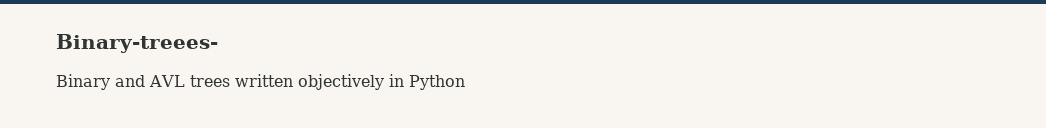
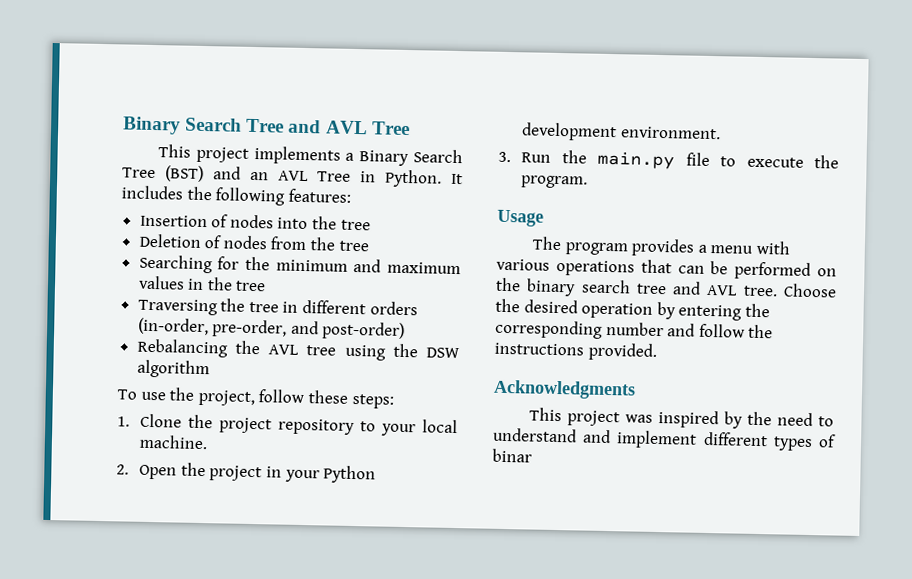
- Binary-treees-
- Binary and AVL trees written objectively in Python
+ Binary Search Tree and AVL Tree
+ This project implements a Binary Search Tree (BST) and an AVL Tree in Python. It includes the following features:
+ Insertion of nodes into the tree
+ Deletion of nodes from the tree
+ Searching for the minimum and maximum values in the tree
+ Traversing the tree in different orders (in-order, pre-order, and post-order)
+ Rebalancing the AVL tree using the DSW algorithm
+ To use the project, follow these steps:
+ 1. Clone the project repository to your local machine.
+ 2. Open the project in your Python development environment.
+ 3. Run the main.py file to execute the program.
+ Usage
+ The program provides a menu with various operations that can be performed on the binary search tree and AVL tree. Choose the desired operation by entering the corresponding number and follow the instructions provided.
+ Acknowledgments
+ This project was inspired by the need to understand and implement different types of binar

